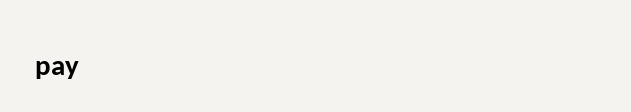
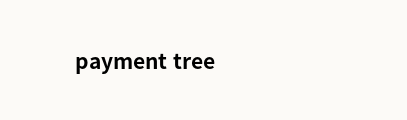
- pay
+ payment tree

